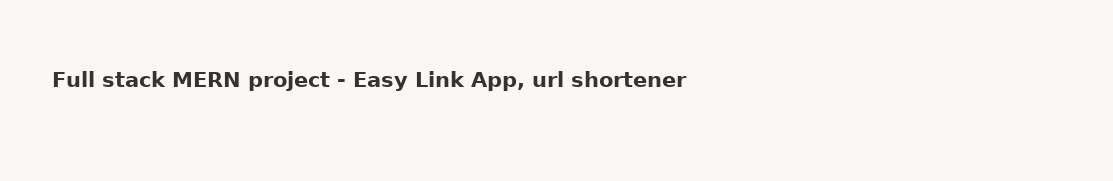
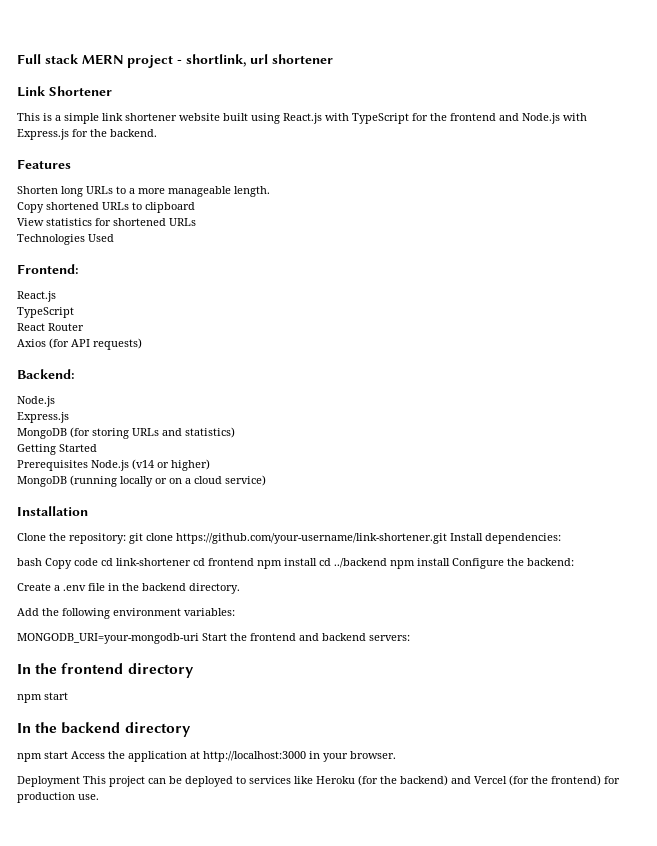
- Full stack MERN project - Easy Link App, url shortener
+ Full stack MERN project - shortlink, url shortener
+ Link Shortener
+ This is a simple link shortener website built using React.js with TypeScript for the frontend and Node.js with Express.js for the backend.
+ Features
+ Shorten long URLs to a more manageable length.
+ Copy shortened URLs to clipboard
+ View statistics for shortened URLs
+ Technologies Used
+ Frontend:
+ React.js
+ TypeScript
+ React Router
+ Axios (for API requests)
+ Backend:
+ Node.js
+ Express.js
+ MongoDB (for storing URLs and statistics)
+ Getting Started
+ Prerequisites Node.js (v14 or higher)
+ MongoDB (running locally or on a cloud service)
+ Installation
+ Clone the repository: git clone https://github.com/your-username/link-shortener.git Install dependencies:
+ bash Copy code cd link-shortener cd frontend npm install cd ../backend npm install Configure the backend:
+ Create a .env file in the backend directory.
+ Add the following environment variables:
+ MONGODB_URI=your-mongodb-uri Start the frontend and backend servers:
+ In the frontend directory
+ npm start
+ In the backend directory
+ npm start Access the application at http://localhost:3000 in your browser.
+ Deployment This project can be deployed to services like Heroku (for the backend) and Vercel (for the frontend) for production use.

